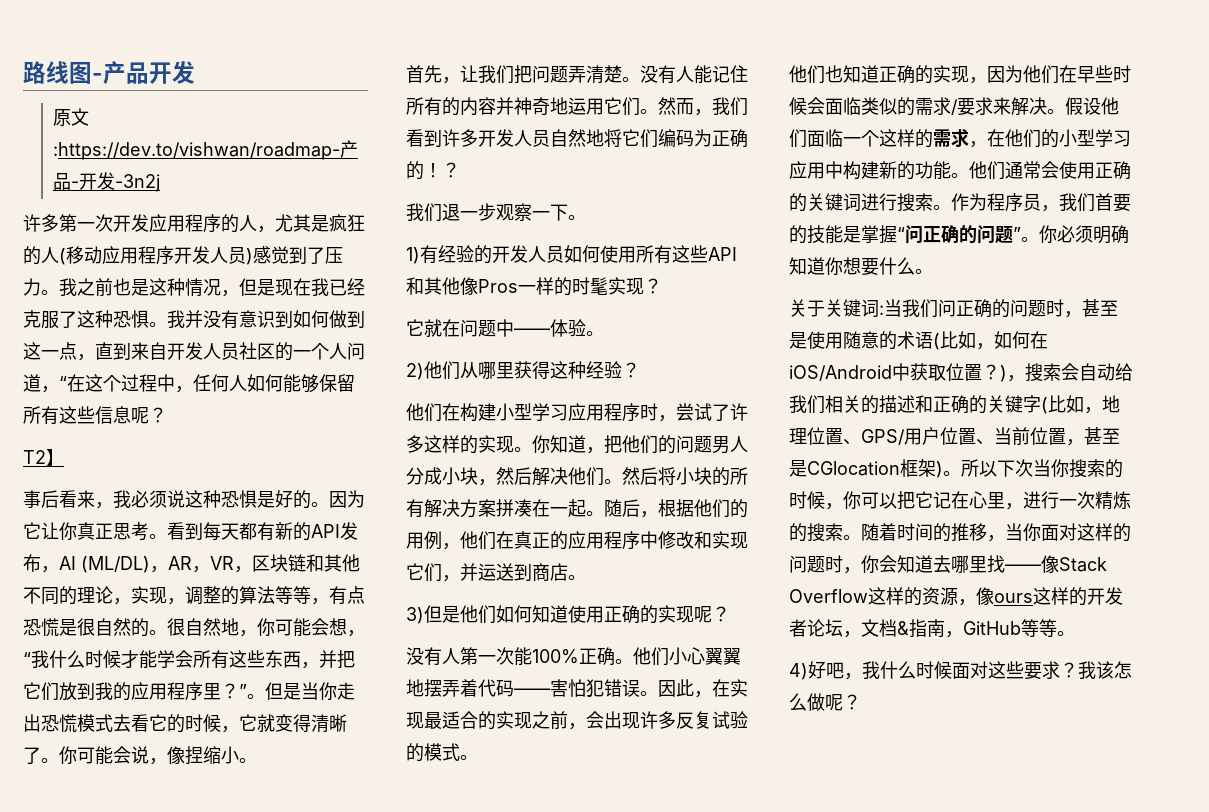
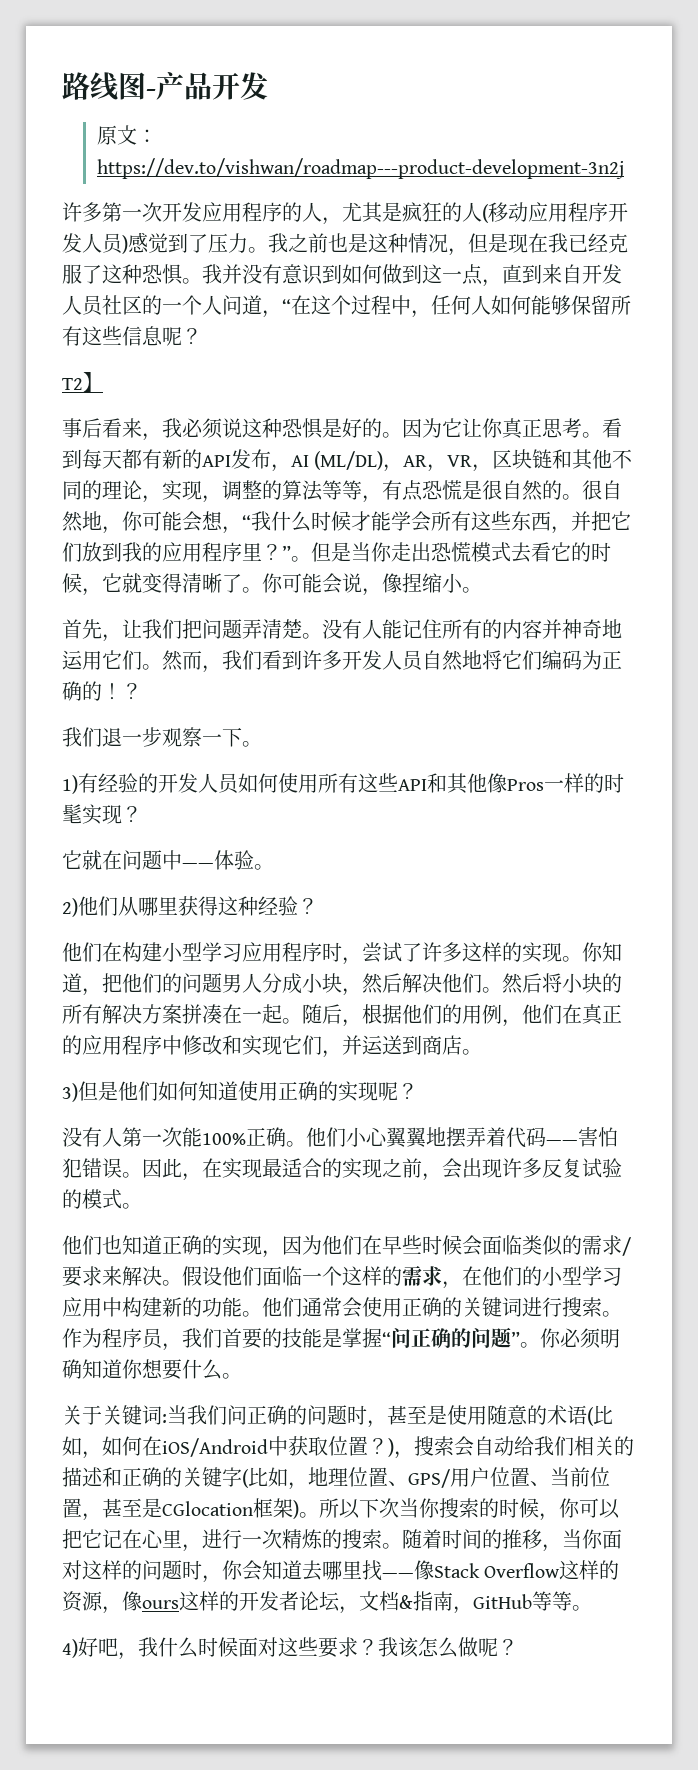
- 原文:https://dev.to/vishwan/roadmap-产品-开发-3n2j
+ 原文：https://dev.to/vishwan/roadmap---product-development-3n2j

